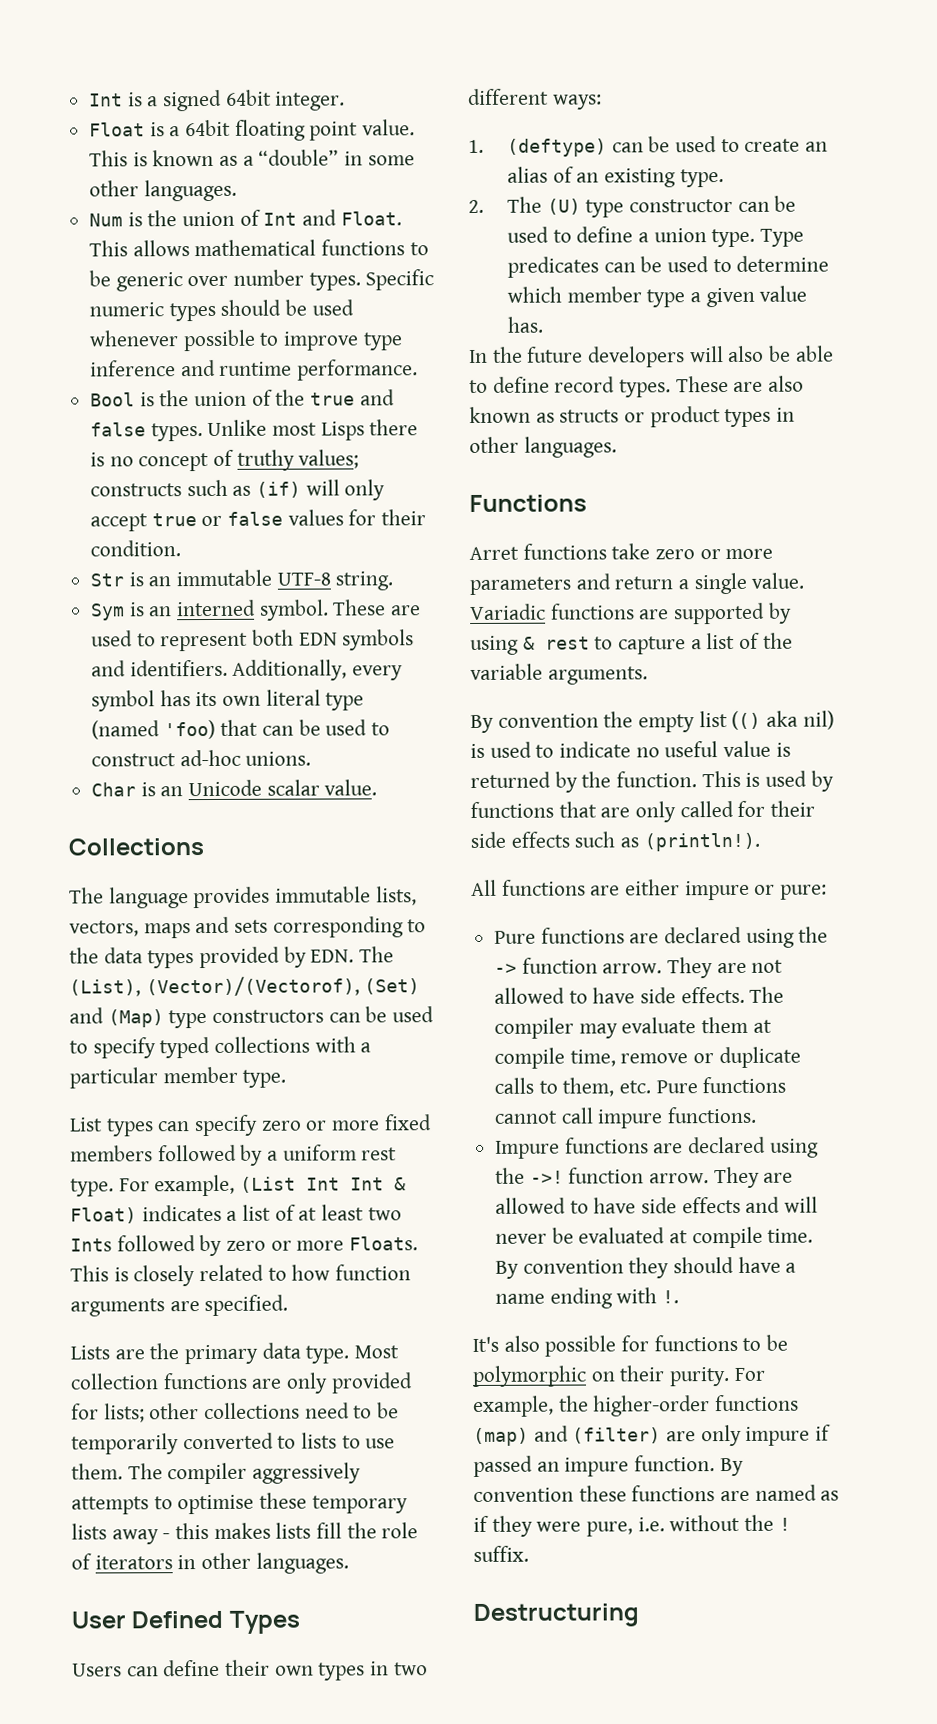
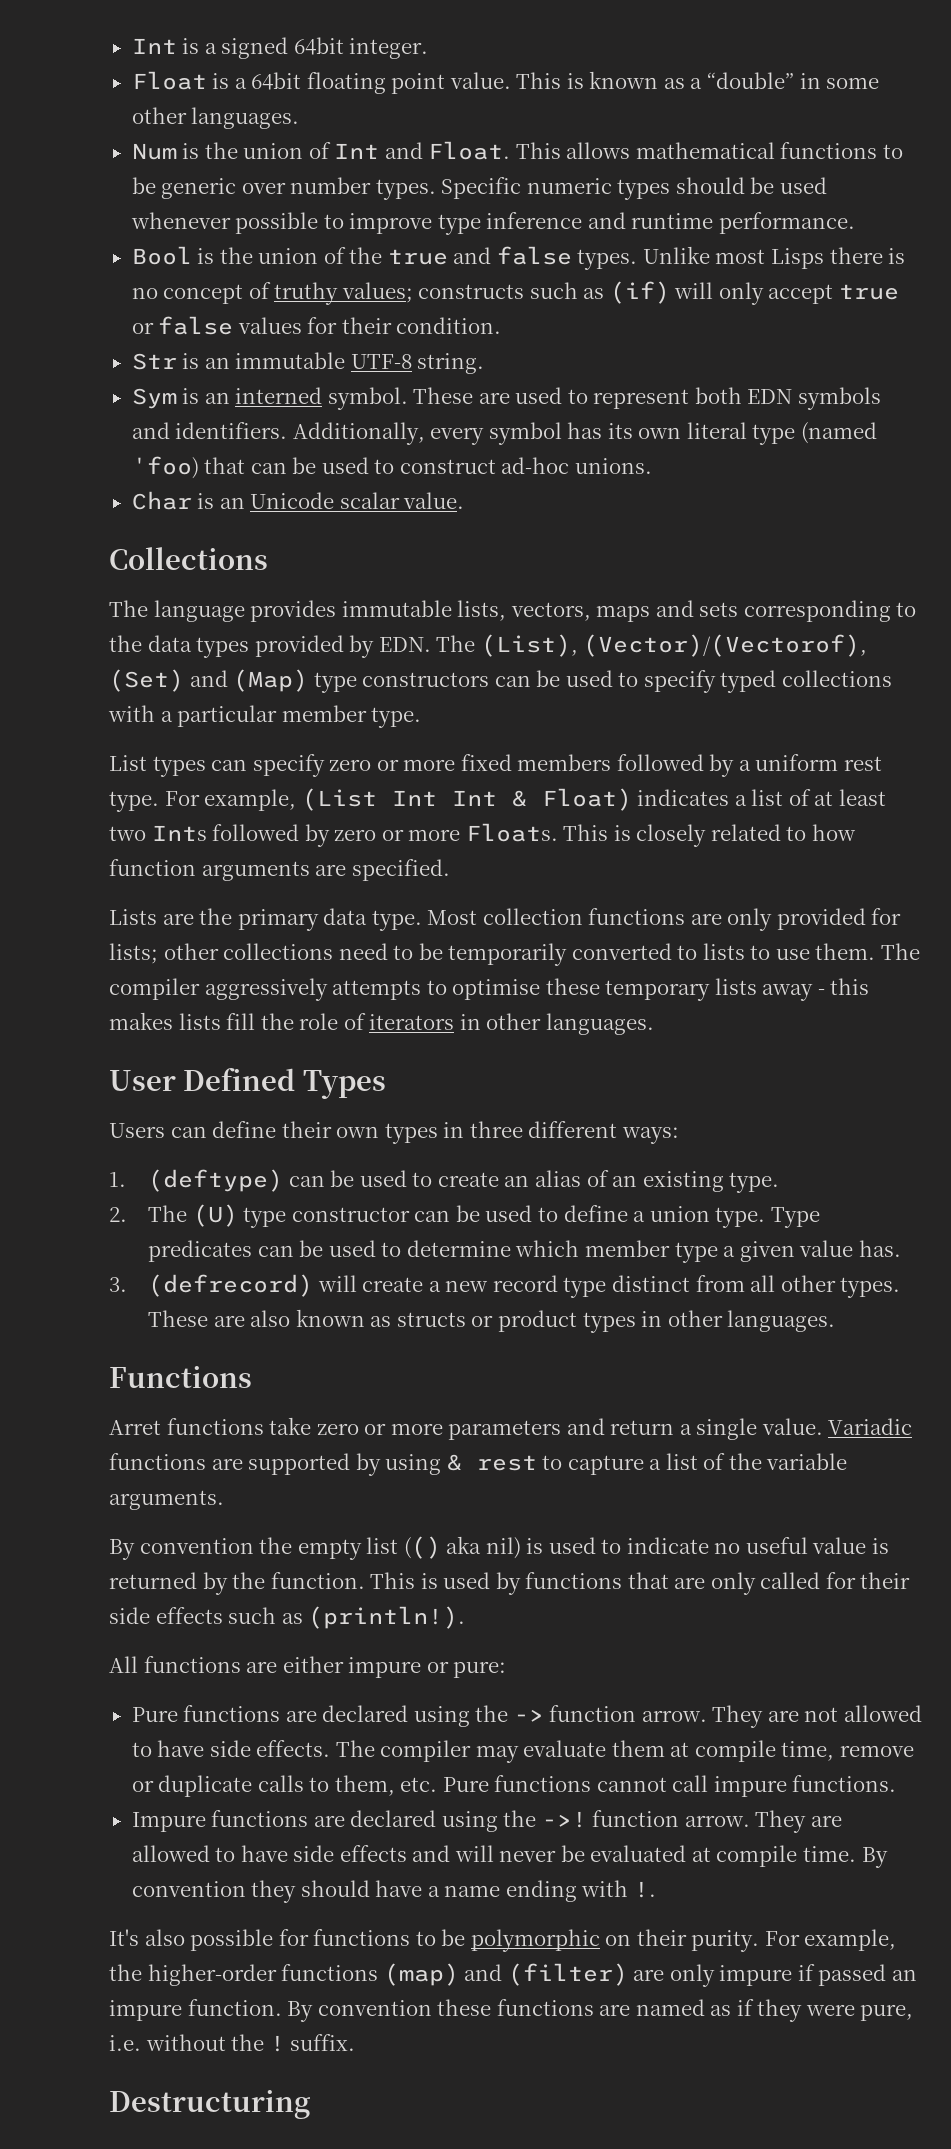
- Users can define their own types in two different ways:
+ Users can define their own types in three different ways:
- In the future developers will also be able to define record types.
+ 3. (defrecord) will create a new record type distinct from all other types.

